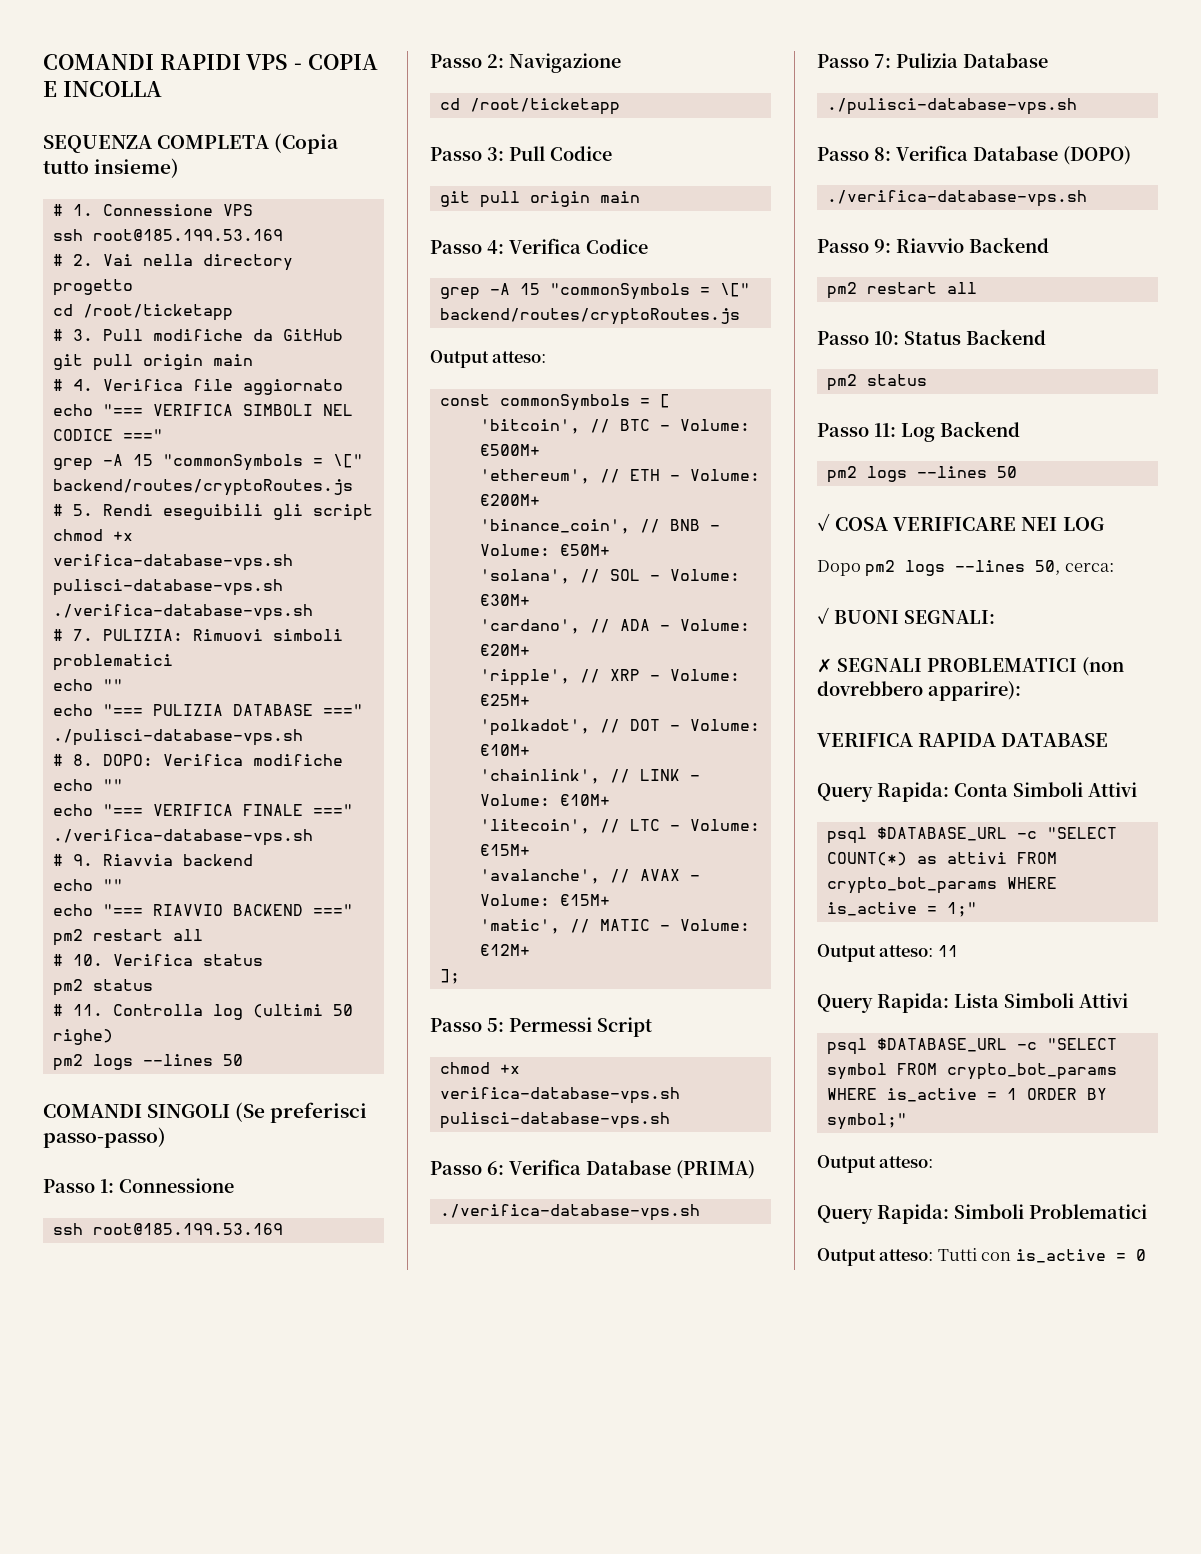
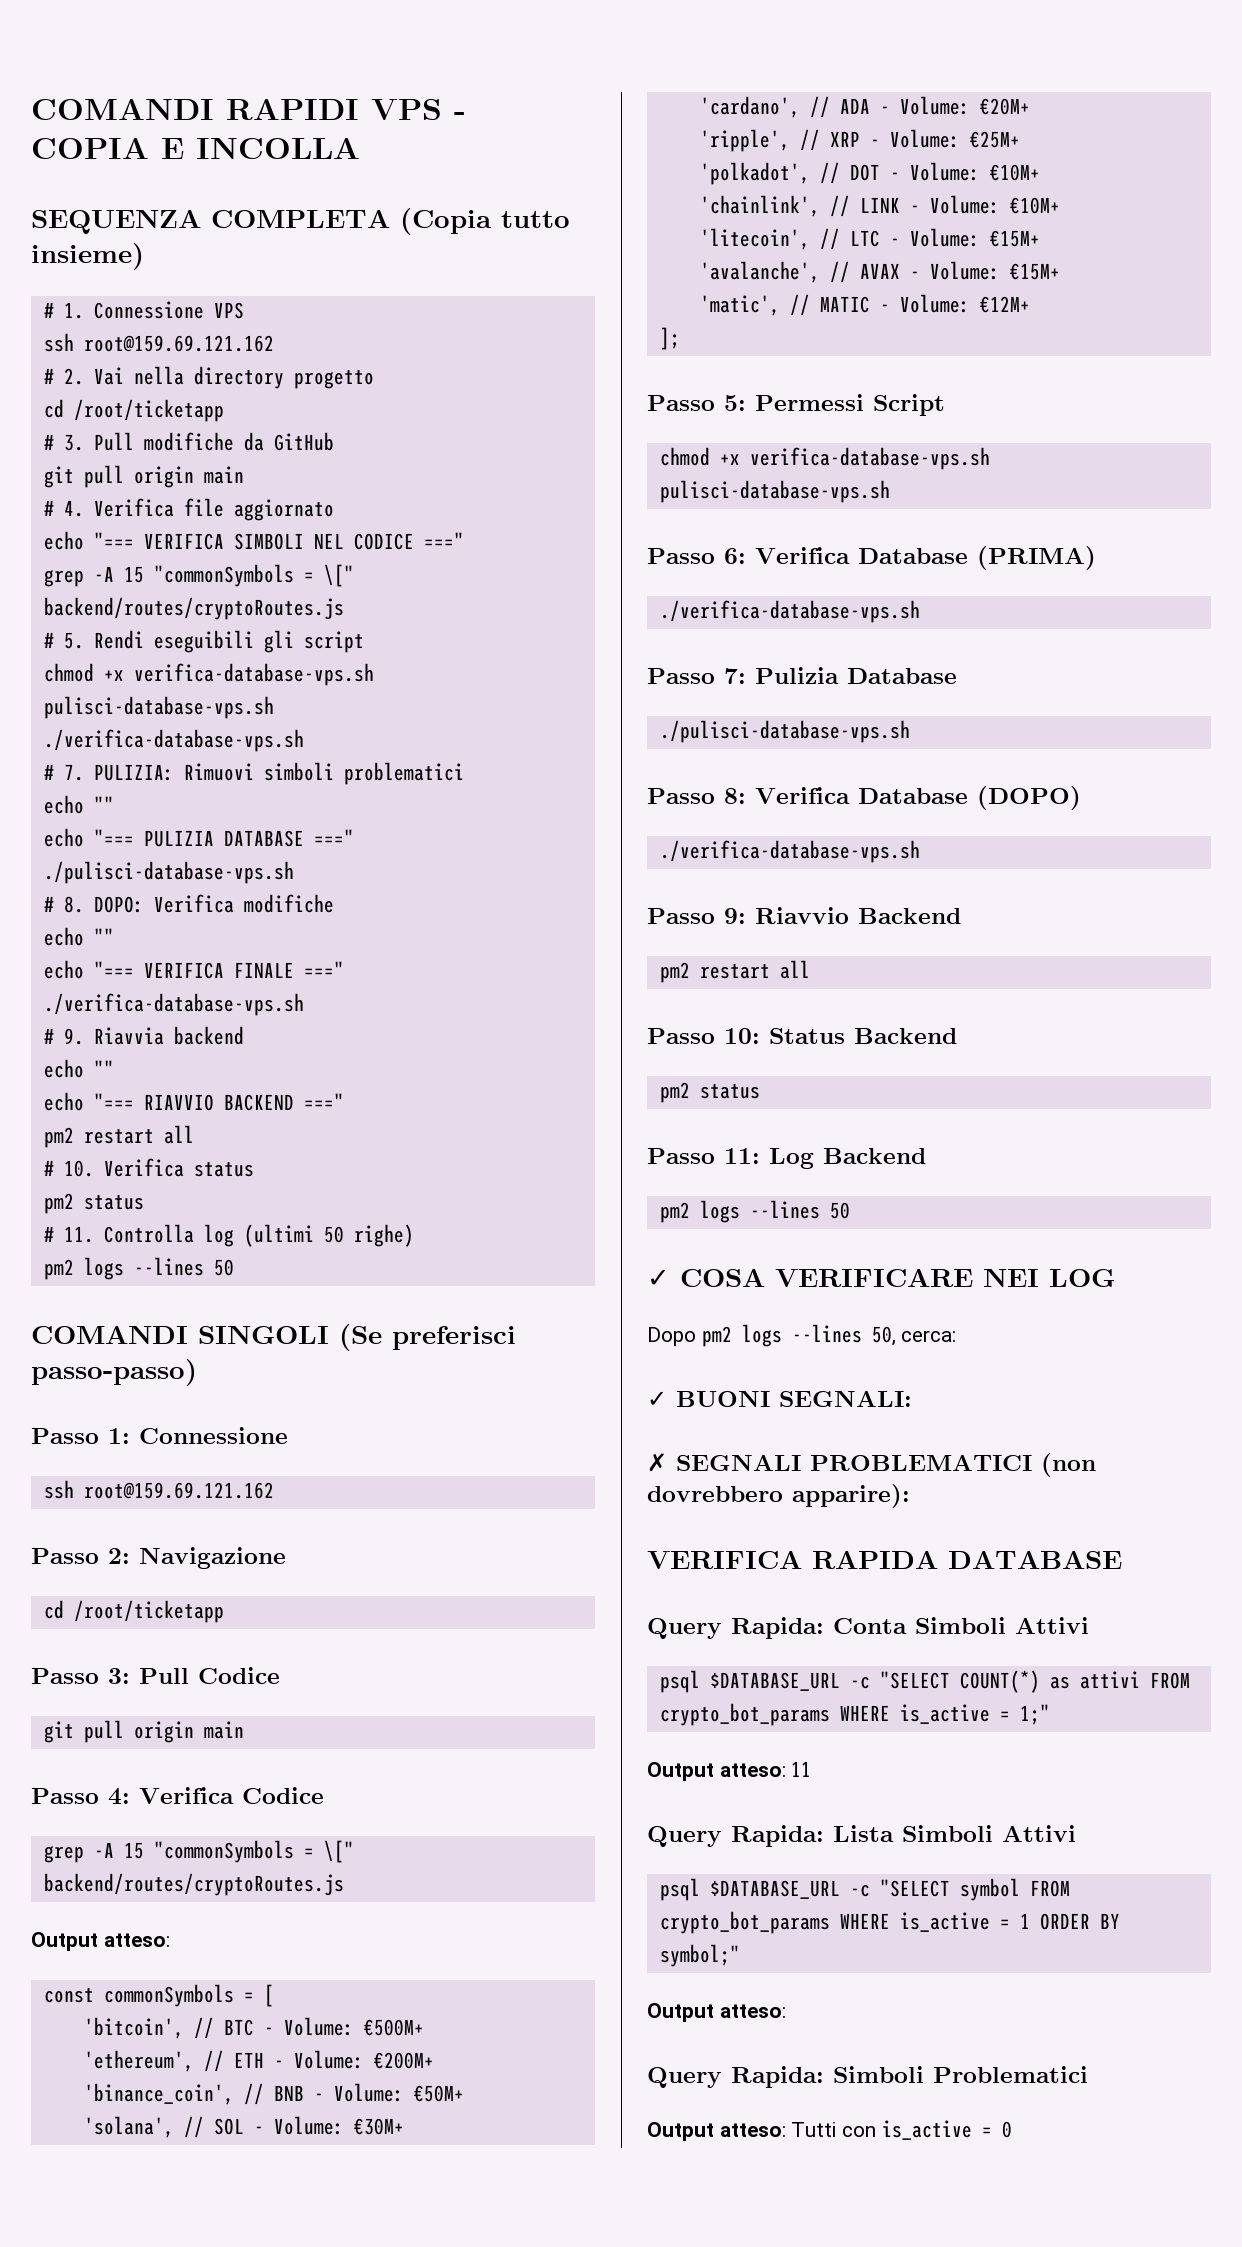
  # 1. Connessione VPS
- ssh root@185.199.53.169
+ ssh root@159.69.121.162
  Passo 1: Connessione
- ssh root@185.199.53.169
+ ssh root@159.69.121.162

